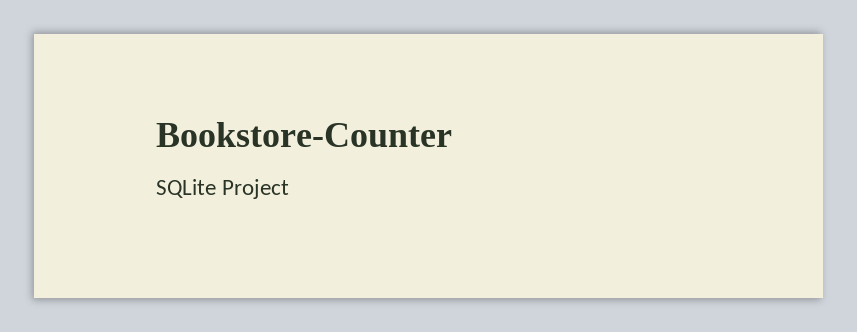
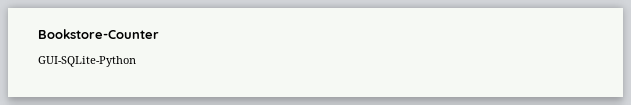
- SQLite Project
+ GUI-SQLite-Python

